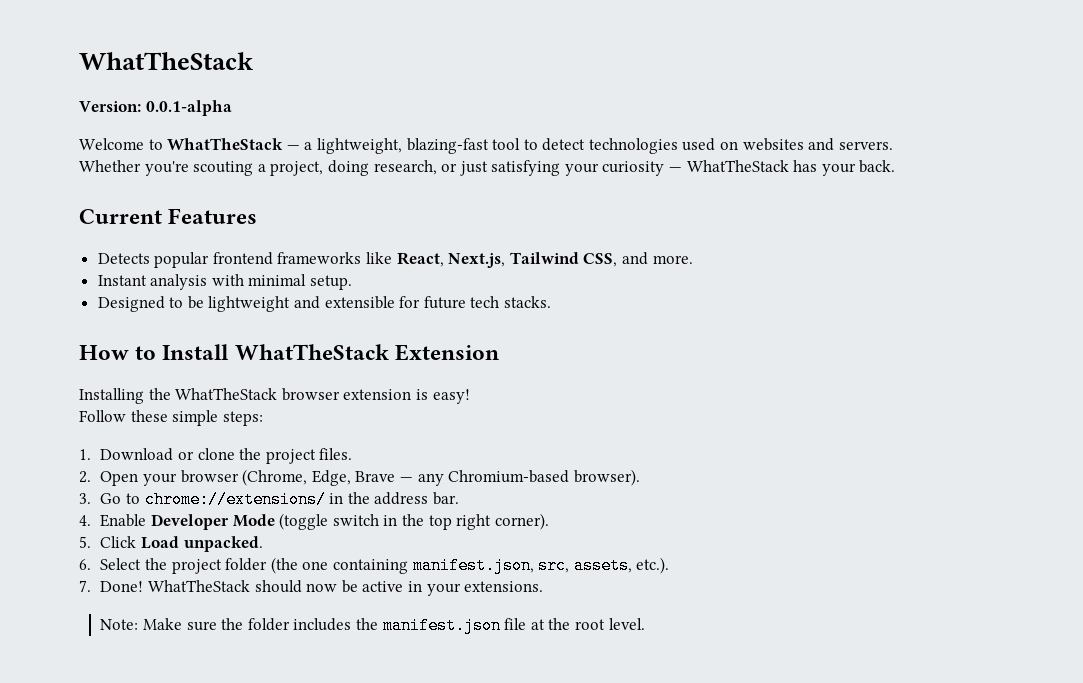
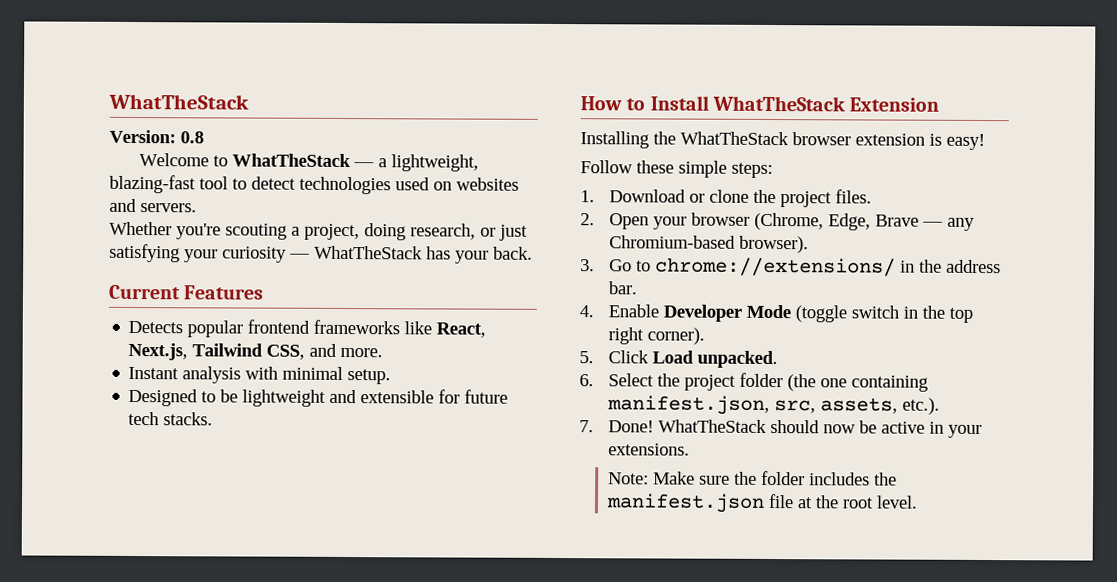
- Version: 0.0.1-alpha
+ Version: 0.8

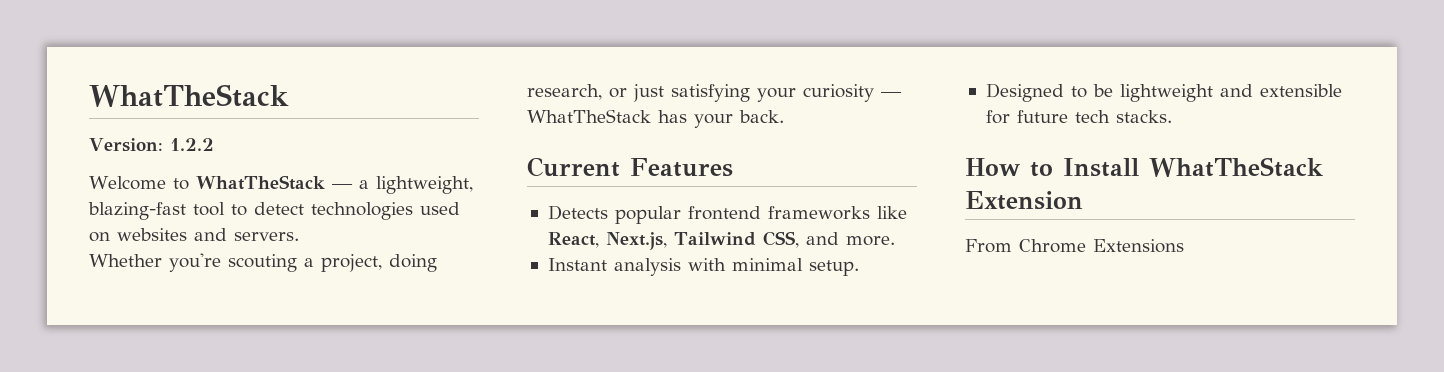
- Version: 0.8
+ Version: 1.2.2
- Installing the WhatTheStack browser extension is easy!
- Follow these simple steps:
- 1. Download or clone the project files.
- 2. Open your browser (Chrome, Edge, Brave — any Chromium-based browser).
- 3. Go to chrome://extensions/ in the address bar.
- 4. Enable Developer Mode (toggle switch in the top right corner).
- 5. Click Load unpacked.
- 6. Select the project folder (the one containing manifest.json, src, assets, etc.).
- 7. Done! WhatTheStack should now be active in your extensions.
- Note: Make sure the folder includes the manifest.json file at the root level.
+ From Chrome Extensions

